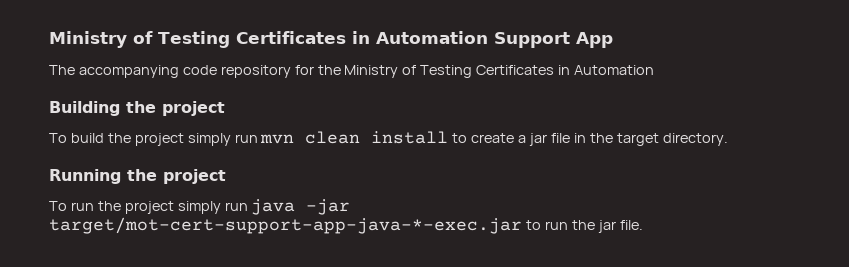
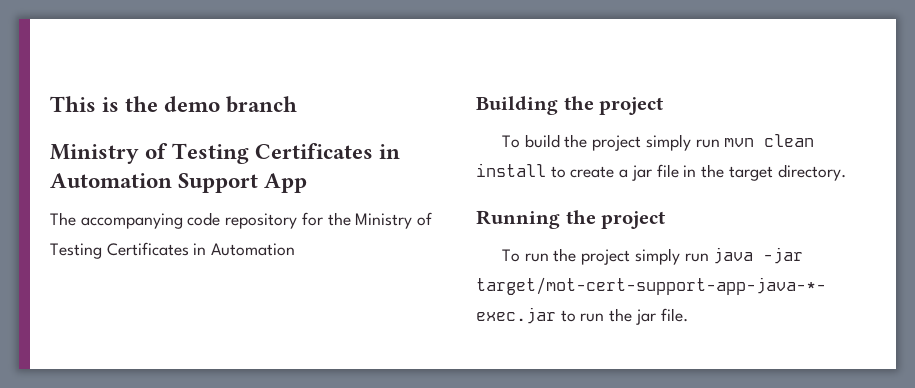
+ This is the demo branch

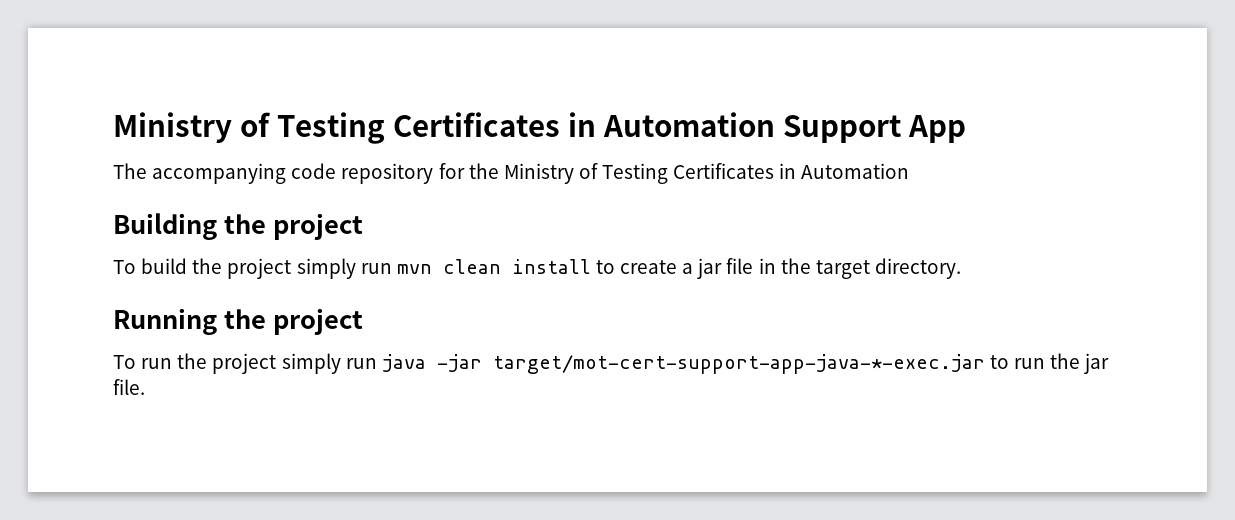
- This is the demo branch

